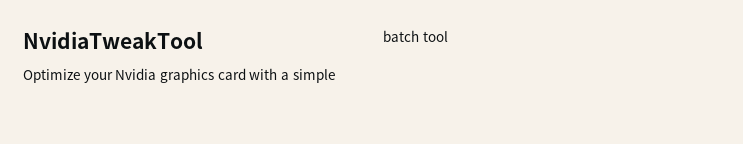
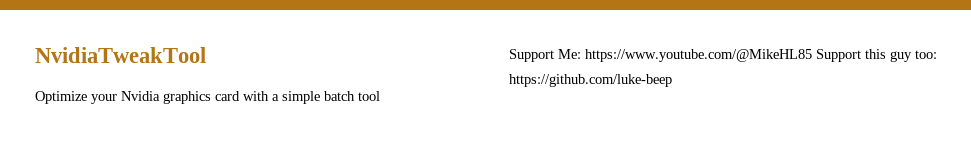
+ Support Me: https://www.youtube.com/@MikeHL85 Support this guy too: https://github.com/luke-beep

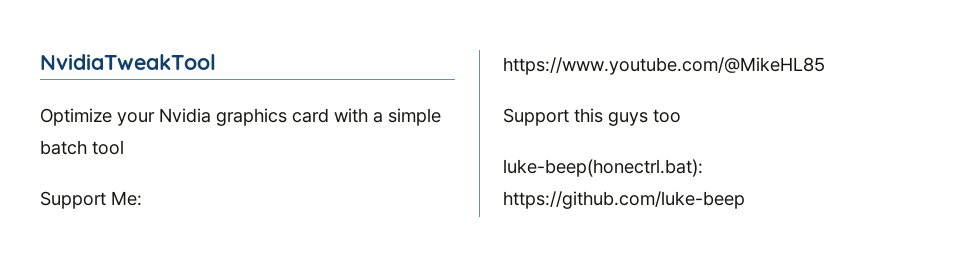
- Support Me: https://www.youtube.com/@MikeHL85 Support this guy too: https://github.com/luke-beep
+ Support Me: https://www.youtube.com/@MikeHL85
+ Support this guys too
+ luke-beep(honectrl.bat): https://github.com/luke-beep

